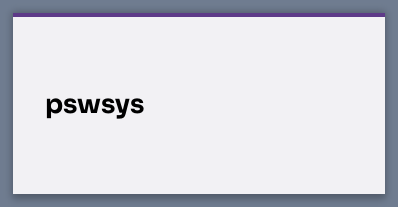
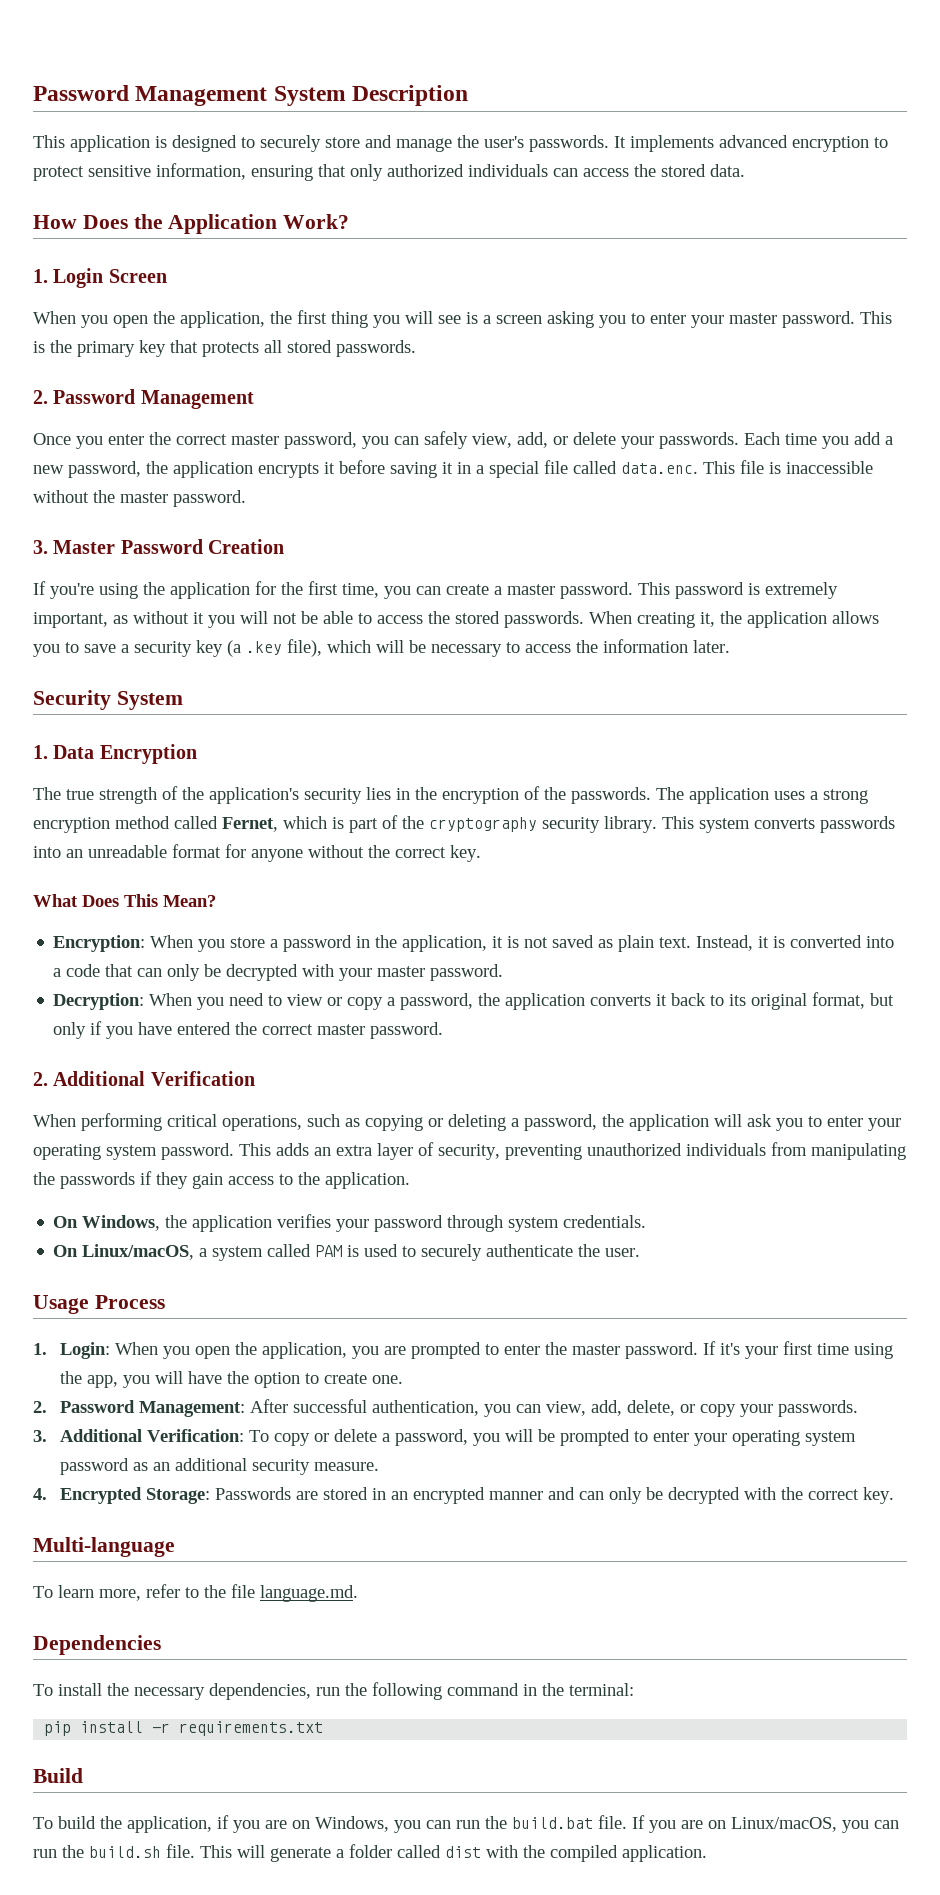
- pswsys
+ Password Management System Description
+ This application is designed to securely store and manage the user's passwords. It implements advanced encryption to protect sensitive information, ensuring that only authorized individuals can access the stored data.
+ How Does the Application Work?
+ 1. Login Screen
+ When you open the application, the first thing you will see is a screen asking you to enter your master password. This is the primary key that protects all stored passwords.
+ 2. Password Management
+ Once you enter the correct master password, you can safely view, add, or delete your passwords. Each time you add a new password, the application encrypts it before saving it in a special file called data.enc. This file is inaccessible without the master password.
+ 3. Master Password Creation
+ If you're using the application for the first time, you can create a master password. This password is extremely important, as without it you will not be able to access the stored passwords. When creating it, the application allows you to save a security key (a .key file), which will be necessary to access the information later.
+ Security System
+ 1. Data Encryption
+ The true strength of the application's security lies in the encryption of the passwords. The application uses a strong encryption method called Fernet, which is part of the cryptography security library. This system converts passwords into an unreadable format for anyone without the correct key.
+ What Does This Mean?
+ Encryption: When you store a password in the application, it is not saved as plain text. Instead, it is converted into a code that can only be decrypted with your master password.
+ Decryption: When you need to view or copy a password, the application converts it back to its original format, but only if you have entered the correct master password.
+ 2. Additional Verification
+ When performing critical operations, such as copying or deleting a password, the application will ask you to enter your operating system password. This adds an extra layer of security, preventing unauthorized individuals from manipulating the passwords if they gain access to the application.
+ On Windows, the application verifies your password through system credentials.
+ On Linux/macOS, a system called PAM is used to securely authenticate the user.
+ Usage Process
+ 1. Login: When you open the application, you are prompted to enter the master password. If it's your first time using the app, you will have the option to create one.
+ 2. Password Management: After successful authentication, you can view, add, delete, or copy your passwords.
+ 3. Additional Verification: To copy or delete a password, you will be prompted to enter your operating system password as an additional security measure.
+ 4. Encrypted Storage: Passwords are stored in an encrypted manner and can only be decrypted with the correct key.
+ Multi-language
+ To learn more, refer to the file language.md.
+ Dependencies
+ To install the necessary dependencies, run the following command in the terminal:
+ pip install -r requirements.txt
+ Build
+ To build the application, if you are on Windows, you can run the build.bat file. If you are on Linux/macOS, you can run the build.sh file. This will generate a folder called dist with the compiled application.

